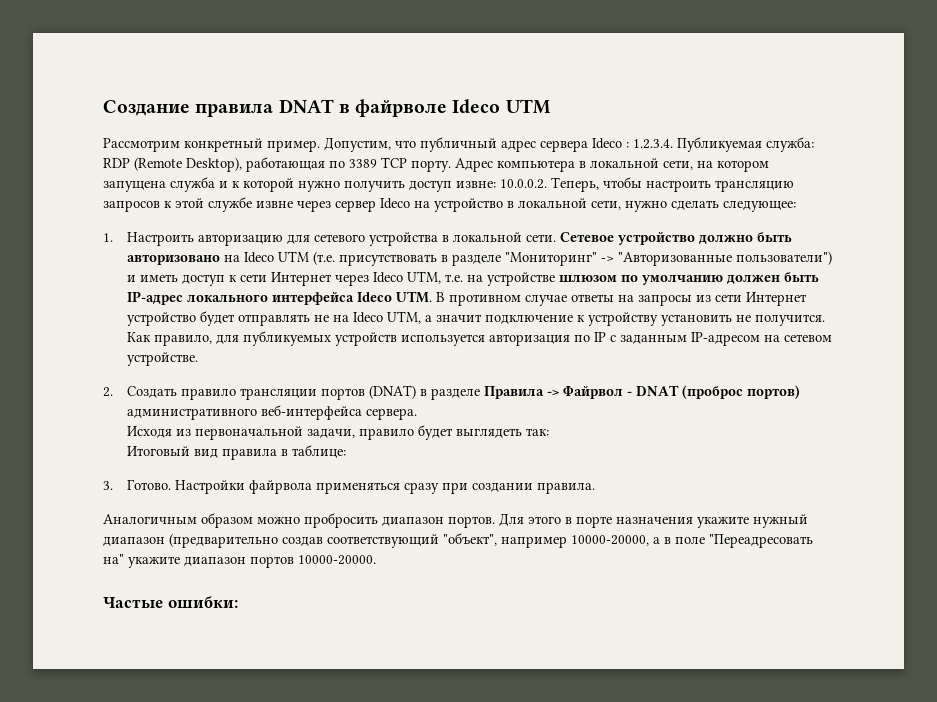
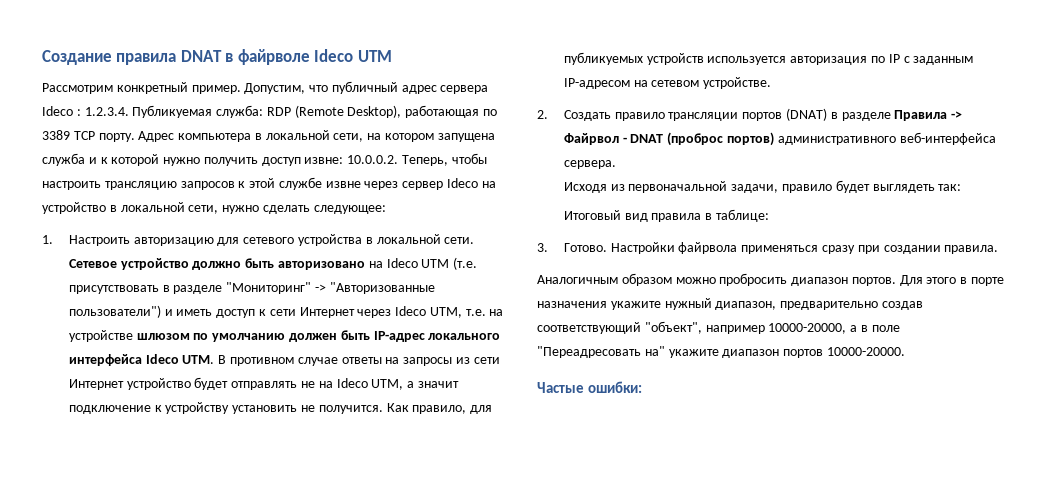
- Для этого в порте назначения укажите нужный диапазон (предварительно создав соответствующий "объект", например 10000-20000, а в поле "Переадресовать на" укажите диапазон портов 10000-20000.
+ Для этого в порте назначения укажите нужный диапазон, предварительно создав соответствующий "объект", например 10000-20000, а в поле "Переадресовать на" укажите диапазон портов 10000-20000.

